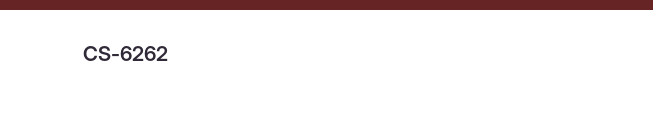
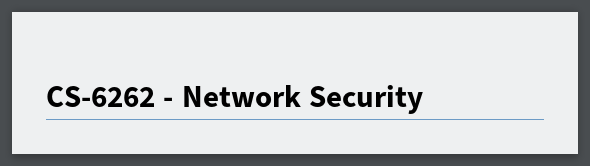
- CS-6262
+ CS-6262 - Network Security

